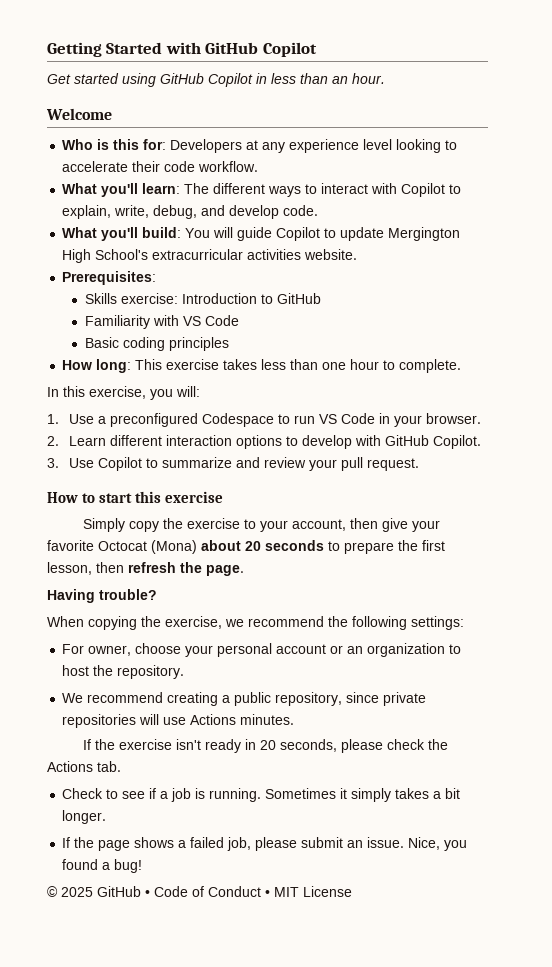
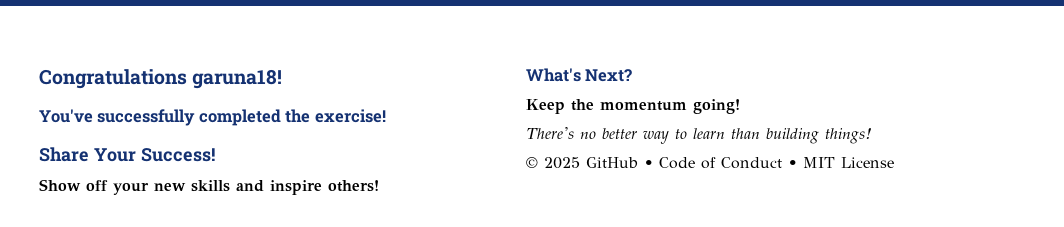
- Getting Started with GitHub Copilot
- Get started using GitHub Copilot in less than an hour.
- Welcome
- Who is this for: Developers at any experience level looking to accelerate their code workflow.
- What you'll learn: The different ways to interact with Copilot to explain, write, debug, and develop code.
- What you'll build: You will guide Copilot to update Mergington High School's extracurricular activities website.
- Prerequisites:
- Skills exercise: Introduction to GitHub
- Familiarity with VS Code
- Basic coding principles
- How long: This exercise takes less than one hour to complete.
- In this exercise, you will:
- 1. Use a preconfigured Codespace to run VS Code in your browser.
- 2. Learn different interaction options to develop with GitHub Copilot.
- 3. Use Copilot to summarize and review your pull request.
- How to start this exercise
- Simply copy the exercise to your account, then give your favorite Octocat (Mona) about 20 seconds to prepare the first lesson, then refresh the page.
- Having trouble?
- When copying the exercise, we recommend the following settings:
- For owner, choose your personal account or an organization to host the repository.
- We recommend creating a public repository, since private repositories will use Actions minutes.
- If the exercise isn't ready in 20 seconds, please check the Actions tab.
- Check to see if a job is running. Sometimes it simply takes a bit longer.
- If the page shows a failed job, please submit an issue. Nice, you found a bug!
+ Congratulations garuna18!
+ You've successfully completed the exercise!
+ Share Your Success!
+ Show off your new skills and inspire others!
+ What's Next?
+ Keep the momentum going!
+ There's no better way to learn than building things!

